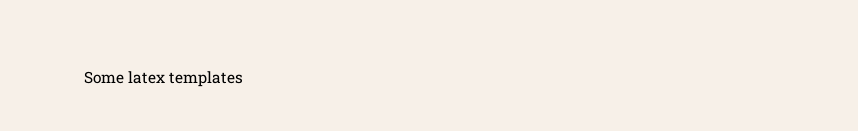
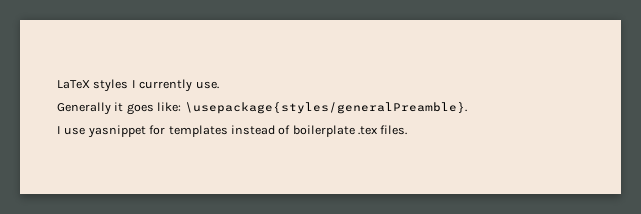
- Some latex templates
+ LaTeX styles I currently use.
+ Generally it goes like: \usepackage{styles/generalPreamble}.
+ I use yasnippet for templates instead of boilerplate .tex files.

